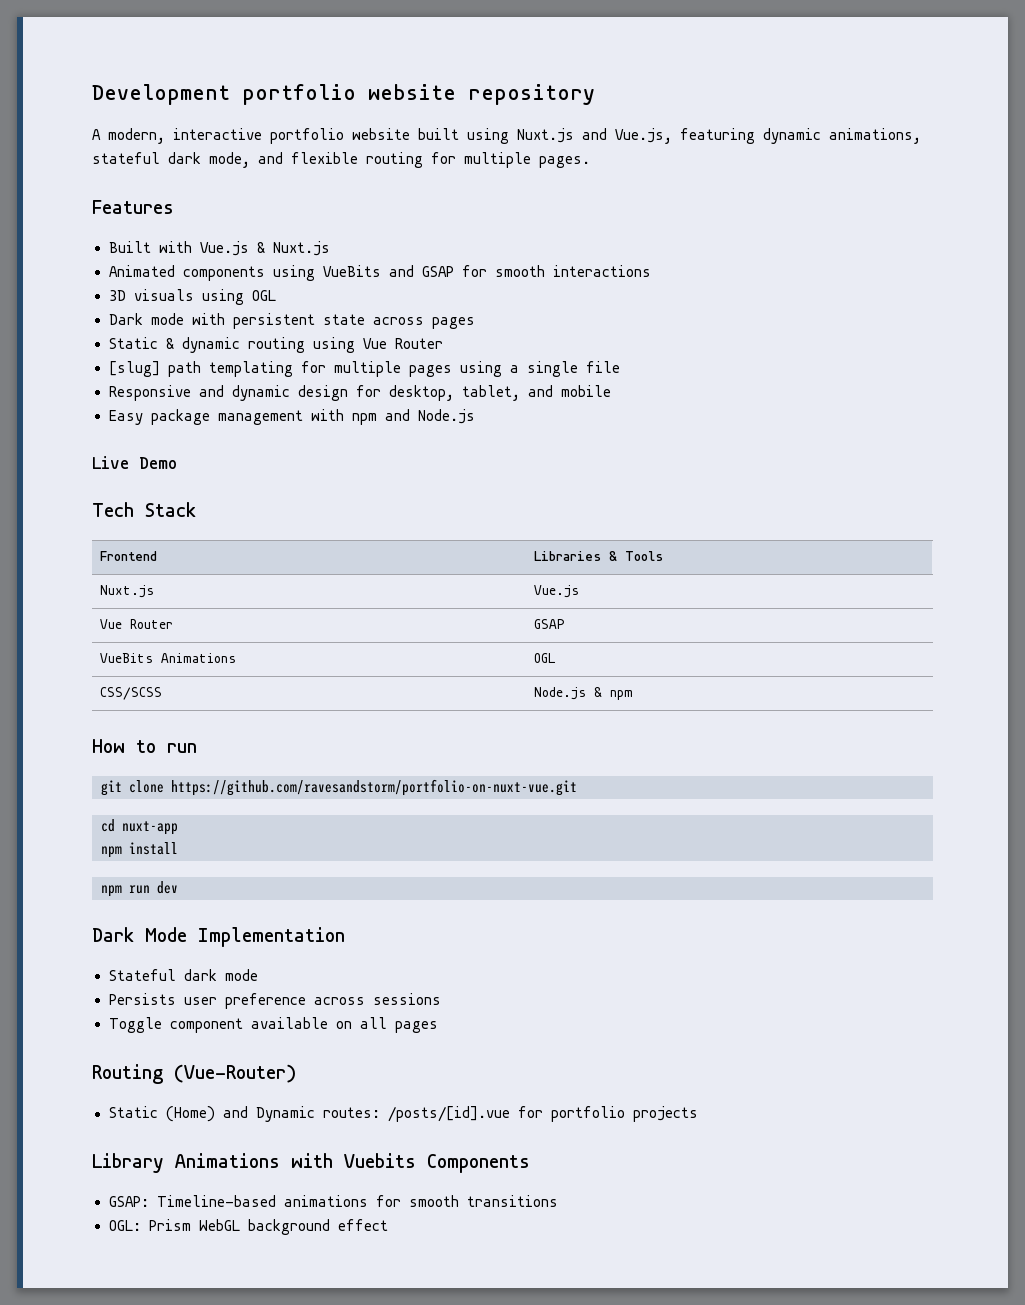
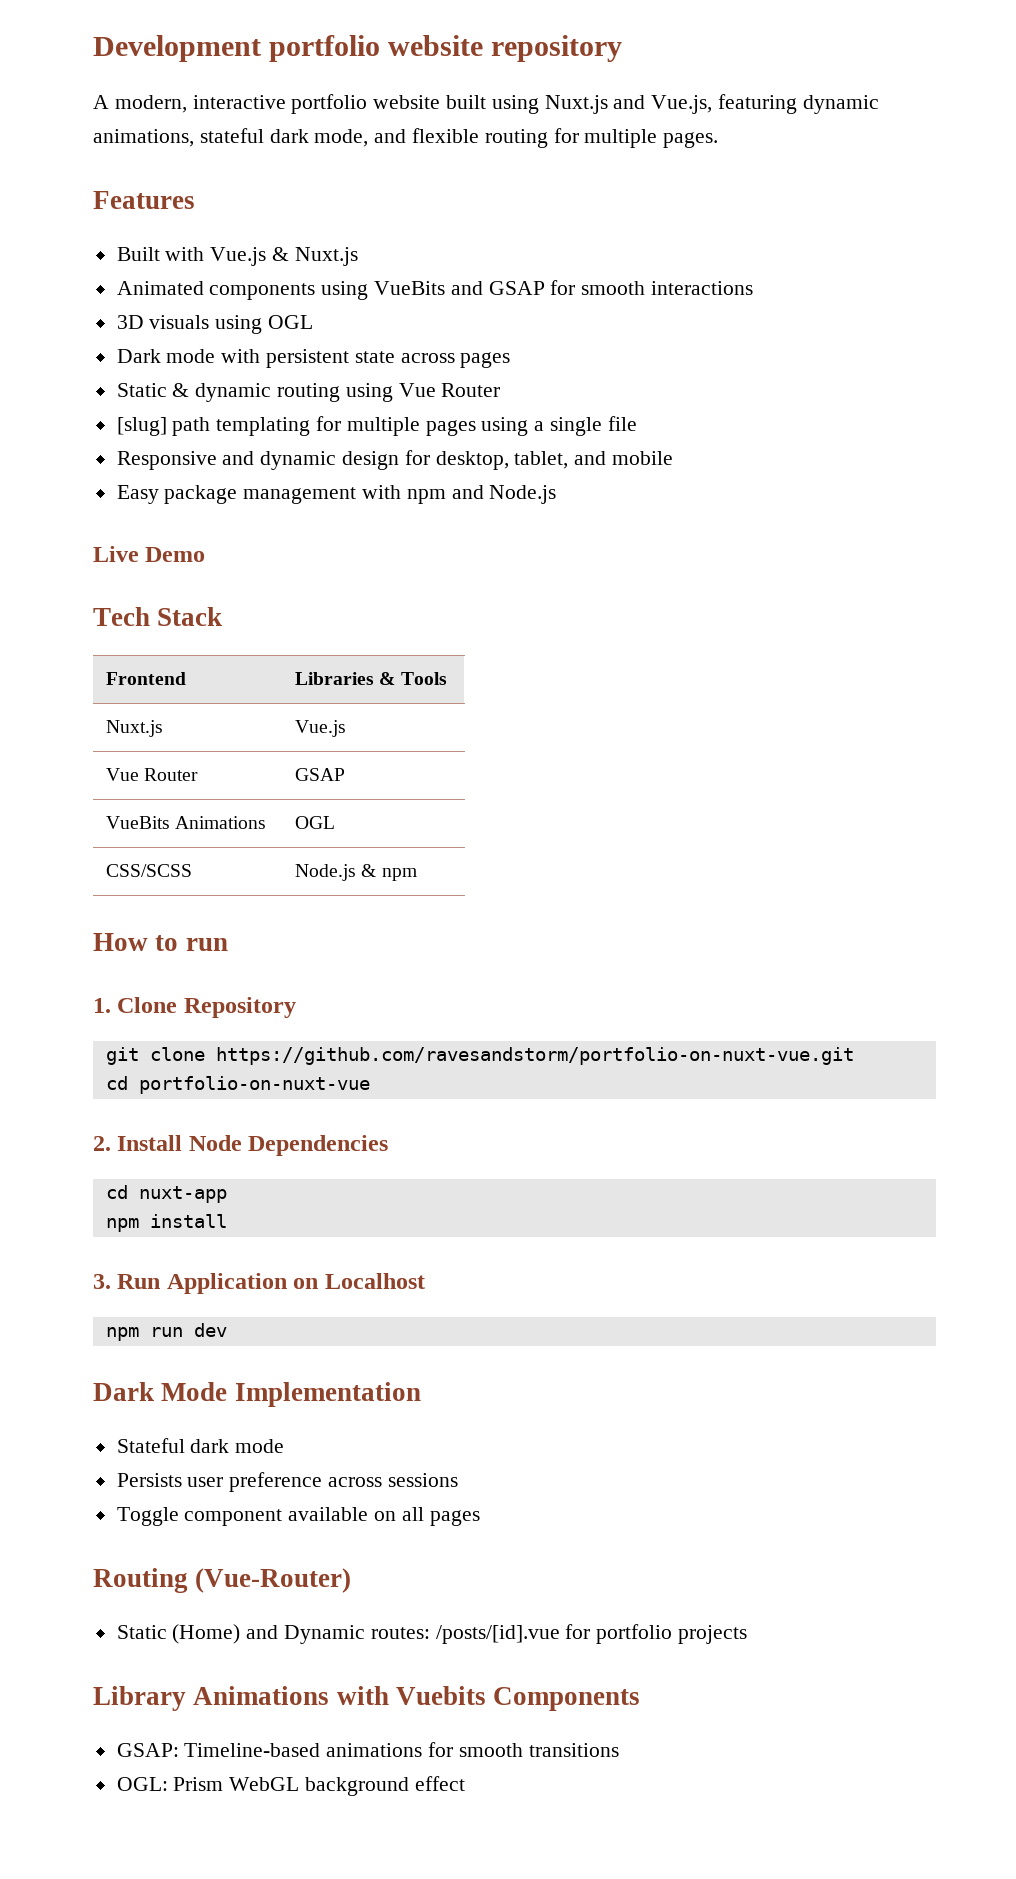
+ 1. Clone Repository
+ cd portfolio-on-nuxt-vue
+ 2. Install Node Dependencies
+ 3. Run Application on Localhost

